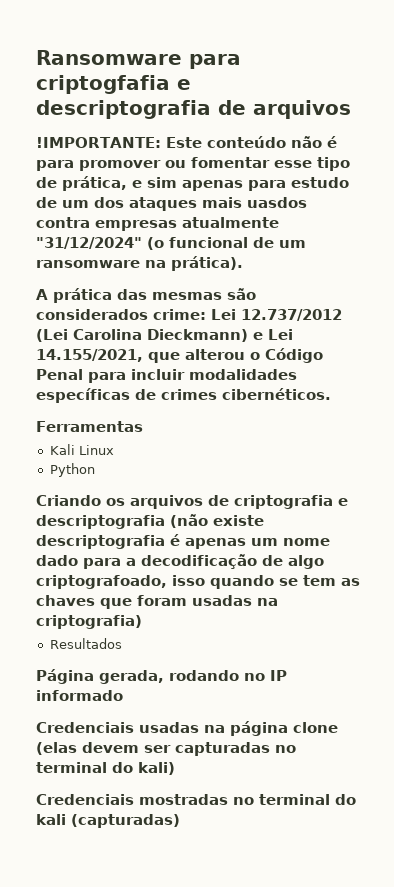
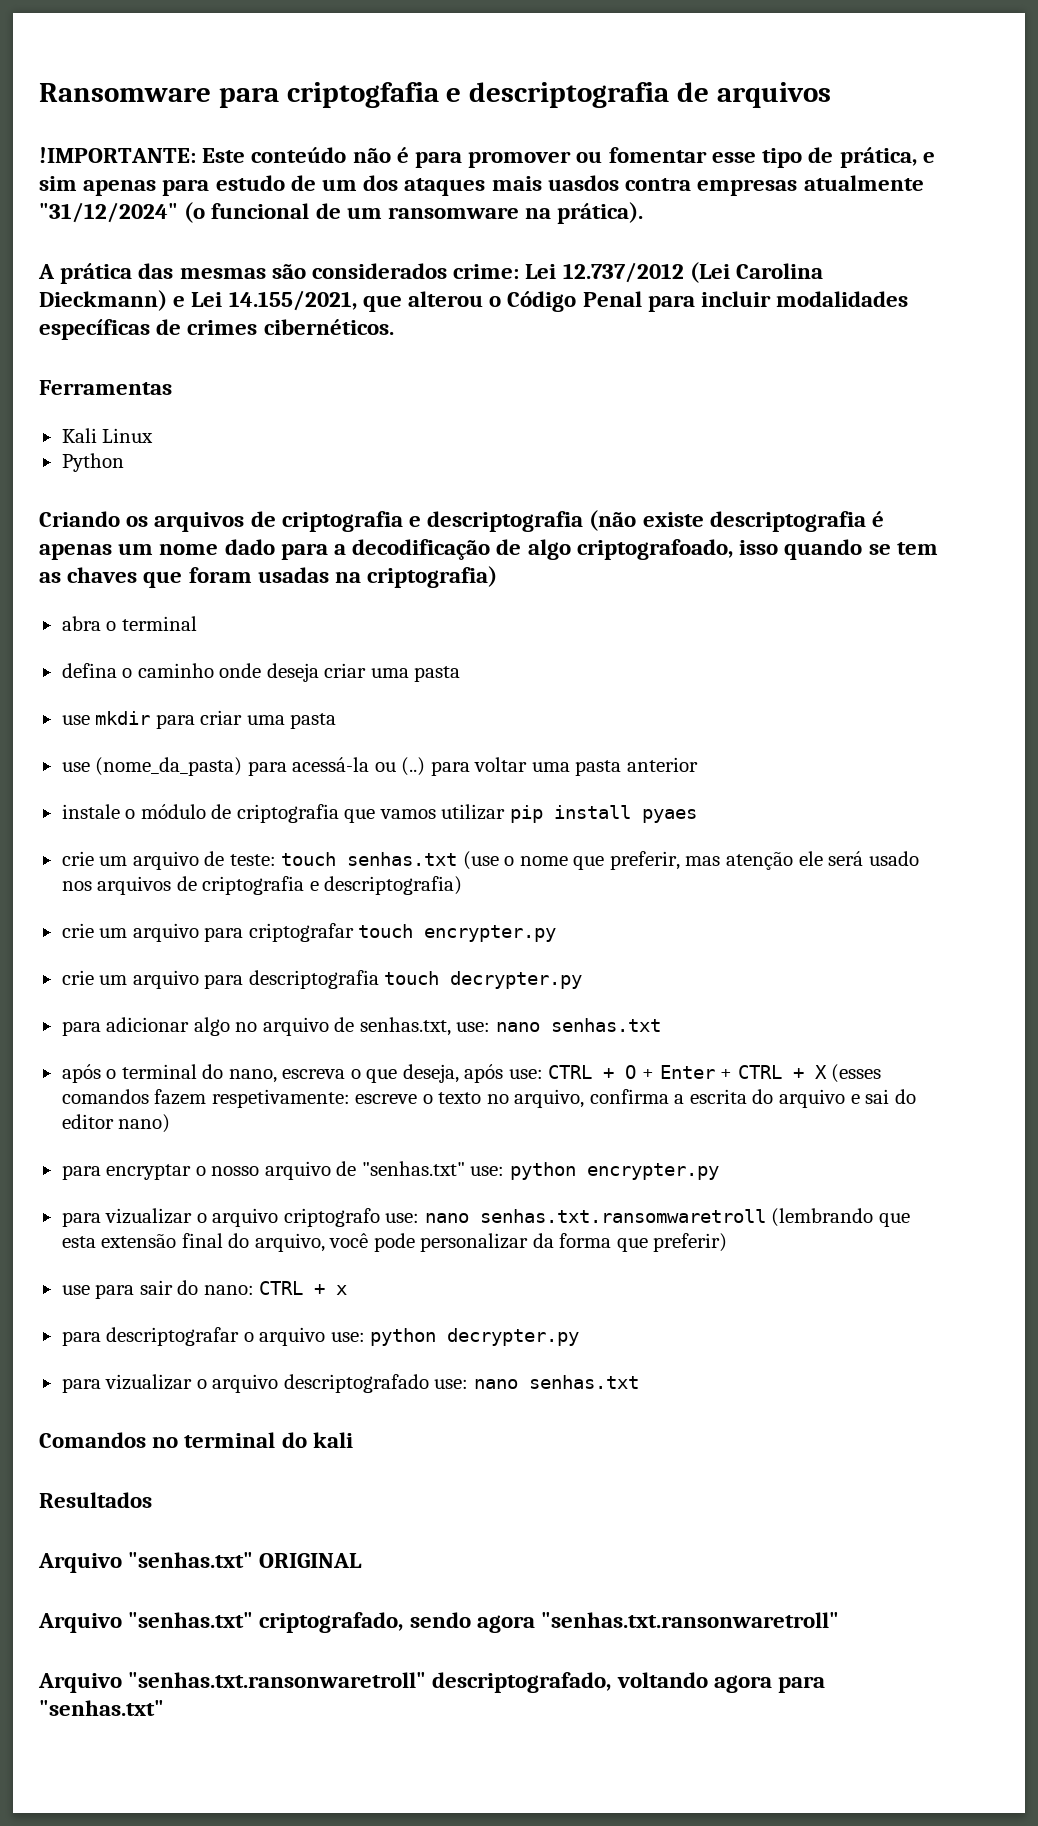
+ abra o terminal
+ defina o caminho onde deseja criar uma pasta
+ use mkdir para criar uma pasta
+ use (nome_da_pasta) para acessá-la ou (..) para voltar uma pasta anterior
+ instale o módulo de criptografia que vamos utilizar pip install pyaes
+ crie um arquivo de teste: touch senhas.txt (use o nome que preferir, mas atenção ele será usado nos arquivos de criptografia e descriptografia)
+ crie um arquivo para criptografar touch encrypter.py
+ crie um arquivo para descriptografia touch decrypter.py
+ para adicionar algo no arquivo de senhas.txt, use: nano senhas.txt
+ após o terminal do nano, escreva o que deseja, após use: CTRL + O + Enter + CTRL + X (esses comandos fazem respetivamente: escreve o texto no arquivo, confirma a escrita do arquivo e sai do editor nano)
+ para encryptar o nosso arquivo de "senhas.txt" use: python encrypter.py
+ para vizualizar o arquivo criptografo use: nano senhas.txt.ransomwaretroll (lembrando que esta extensão final do arquivo, você pode personalizar da forma que preferir)
+ use para sair do nano: CTRL + x
+ para descriptografar o arquivo use: python decrypter.py
+ para vizualizar o arquivo descriptografado use: nano senhas.txt
+ Comandos no terminal do kali
  Resultados
- Página gerada, rodando no IP informado
- Credenciais usadas na página clone (elas devem ser capturadas no terminal do kali)
- Credenciais mostradas no terminal do kali (capturadas)
+ Arquivo "senhas.txt" ORIGINAL
+ Arquivo "senhas.txt" criptografado, sendo agora "senhas.txt.ransonwaretroll"
+ Arquivo "senhas.txt.ransonwaretroll" descriptografado, voltando agora para "senhas.txt"

